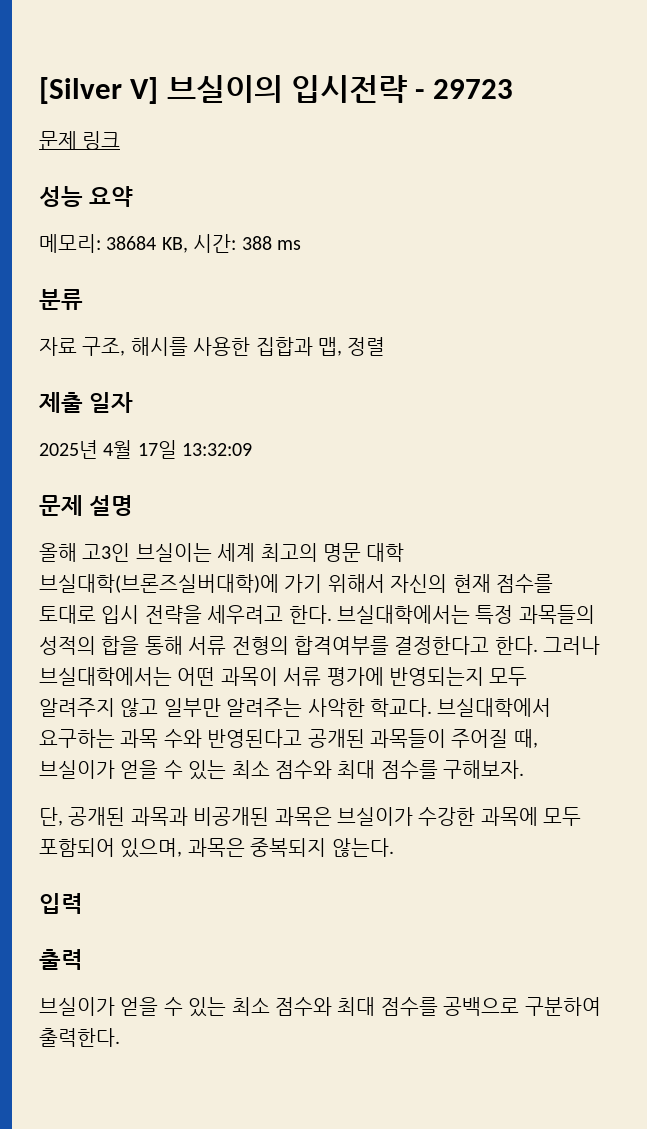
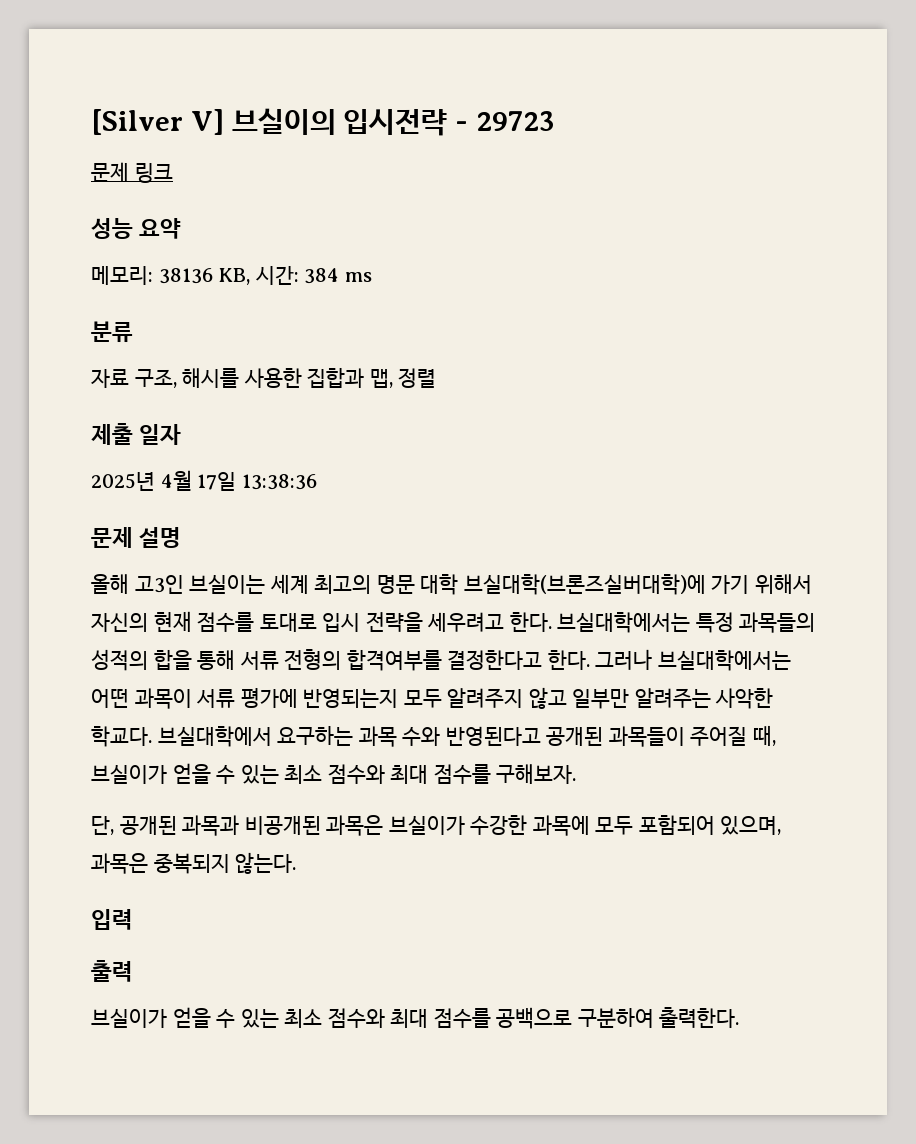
- 메모리: 38684 KB, 시간: 388 ms
+ 메모리: 38136 KB, 시간: 384 ms
- 2025년 4월 17일 13:32:09
+ 2025년 4월 17일 13:38:36

